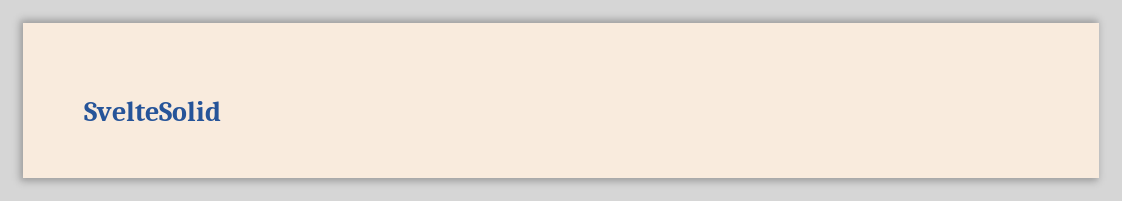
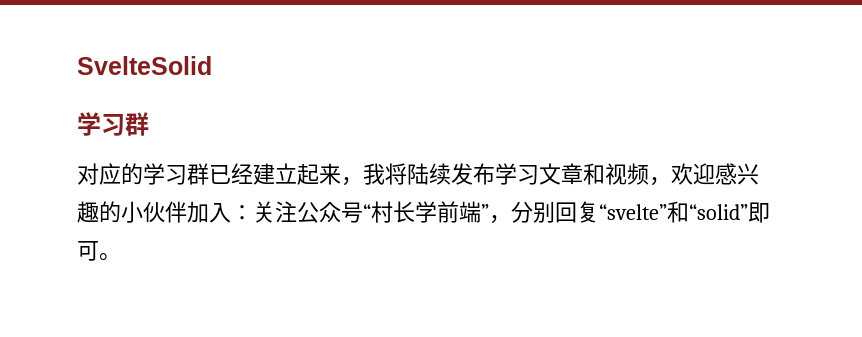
  SvelteSolid
+ 学习群
+ 对应的学习群已经建立起来，我将陆续发布学习文章和视频，欢迎感兴趣的小伙伴加入：关注公众号“村长学前端”，分别回复“svelte”和“solid”即可。

